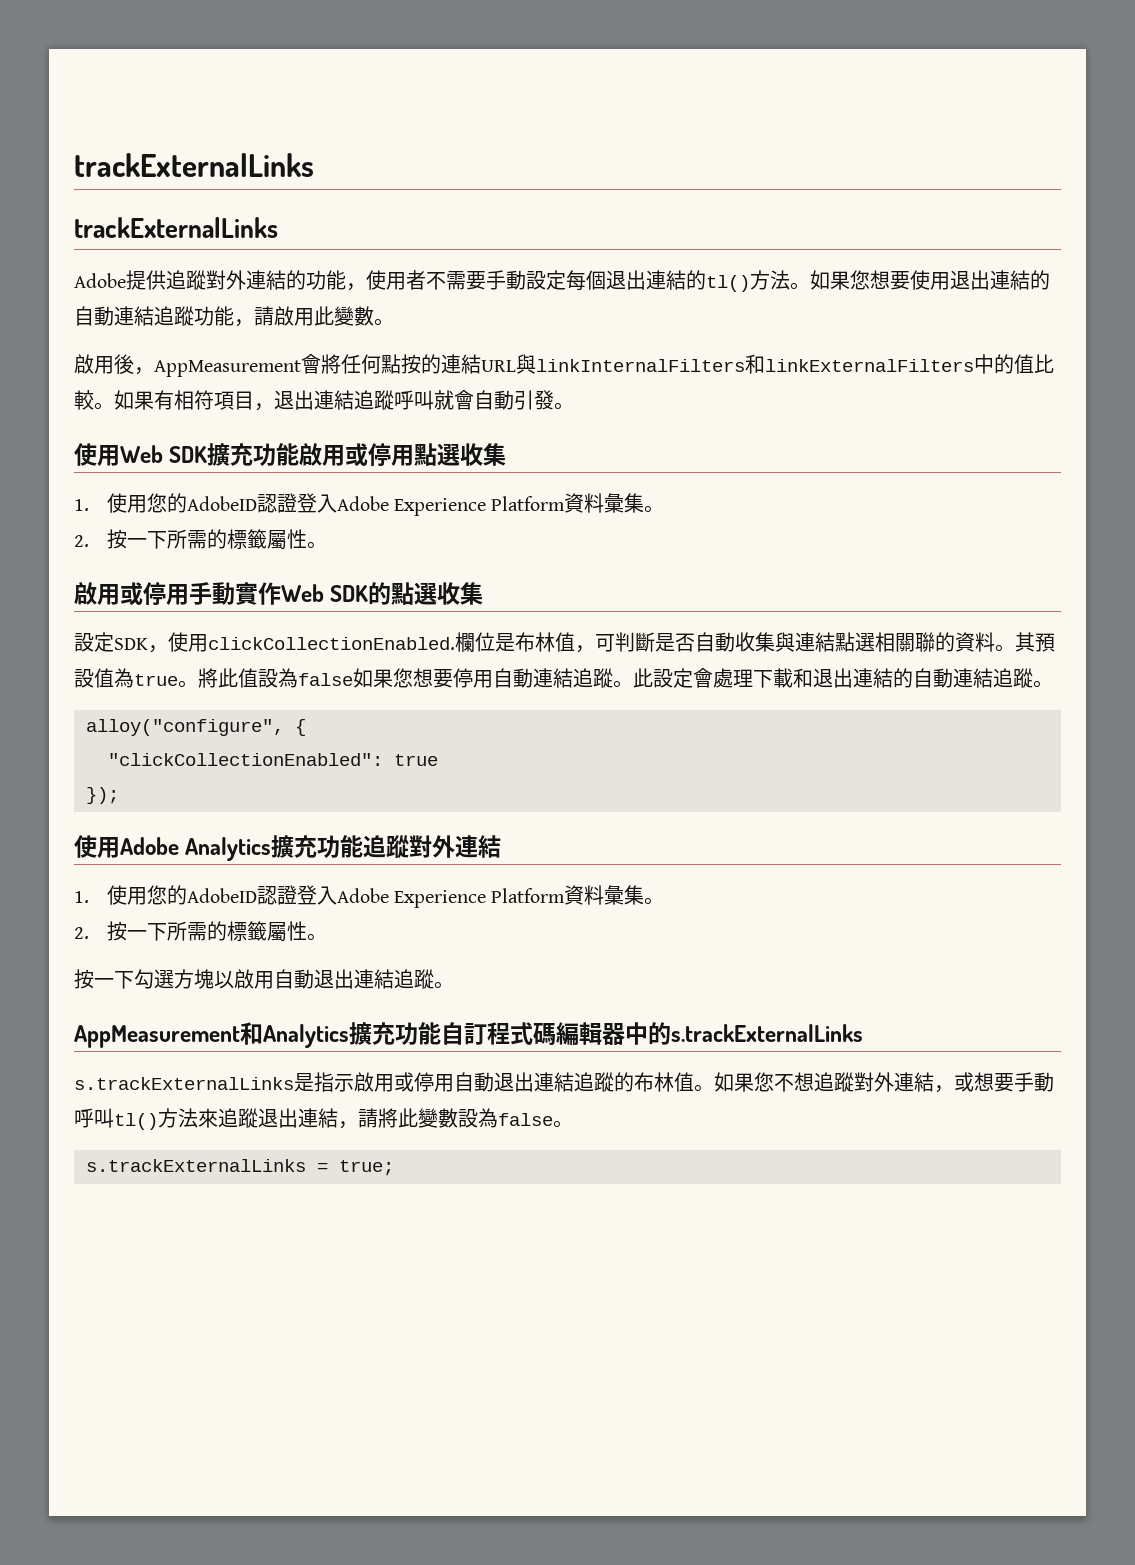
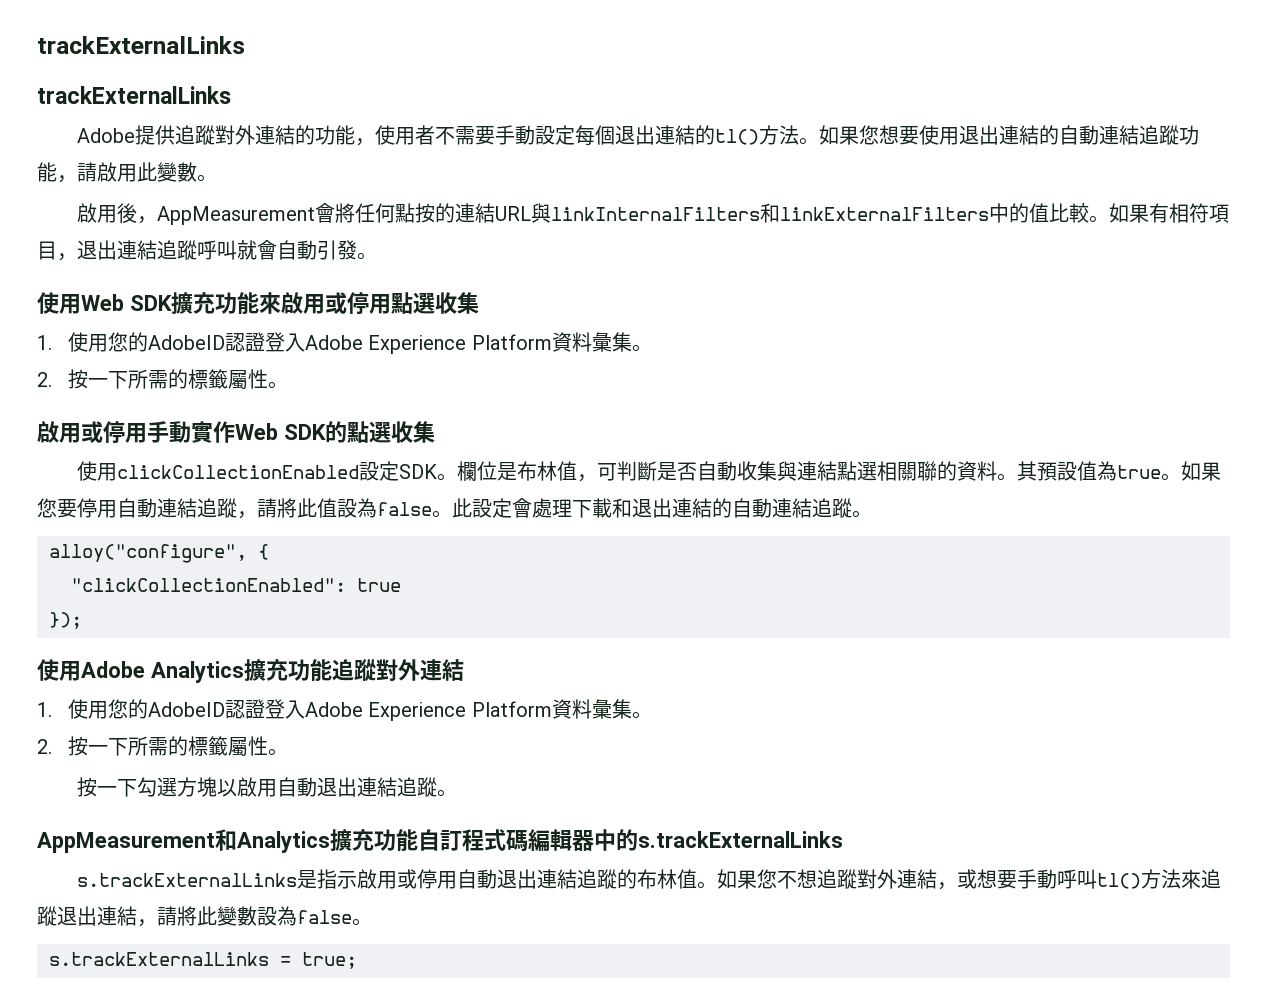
- 使用Web SDK擴充功能啟用或停用點選收集
+ 使用Web SDK擴充功能來啟用或停用點選收集
- 設定SDK，使用clickCollectionEnabled.
+ 使用clickCollectionEnabled設定SDK。
- 將此值設為false如果您想要停用自動連結追蹤。
+ 如果您要停用自動連結追蹤，請將此值設為false。

